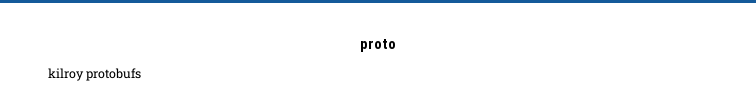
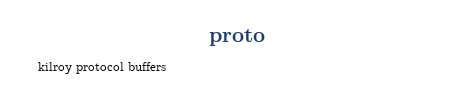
- kilroy protobufs
+ kilroy protocol buffers

